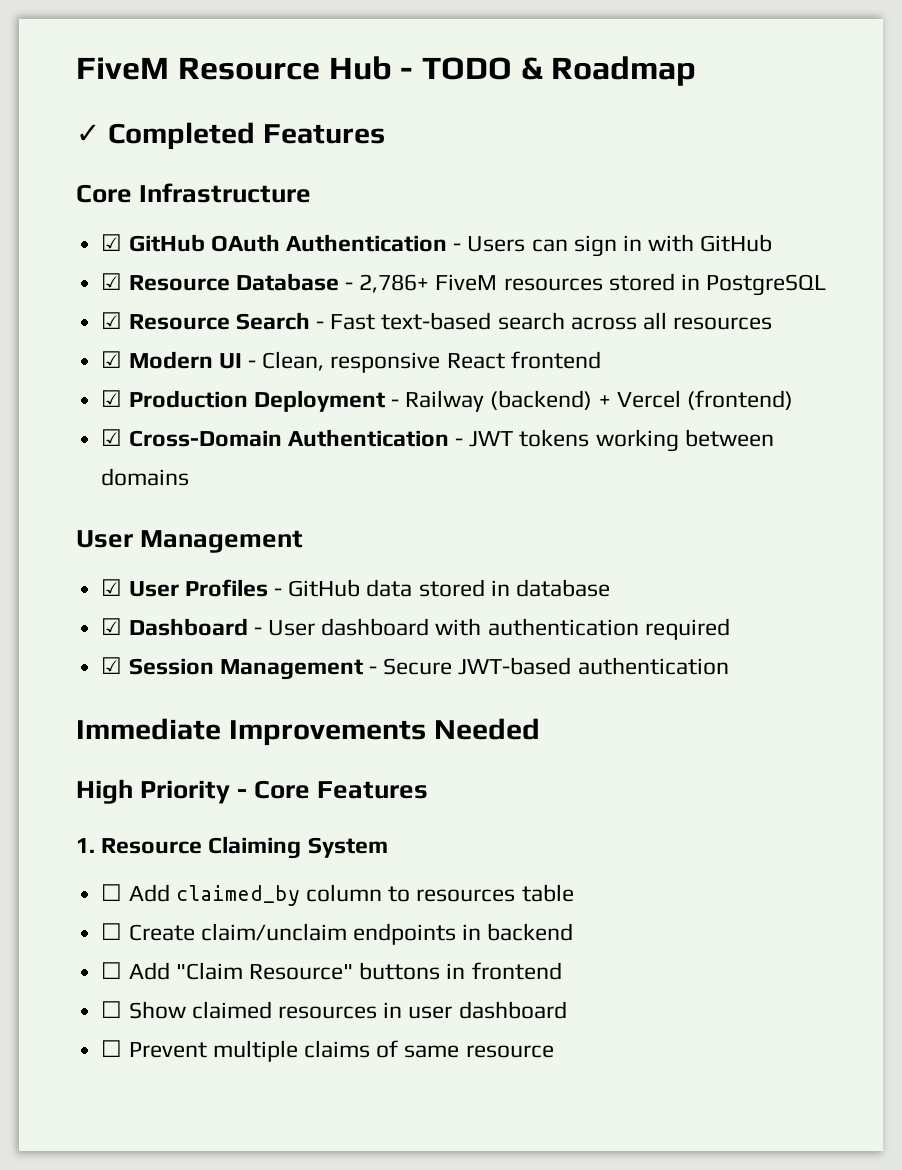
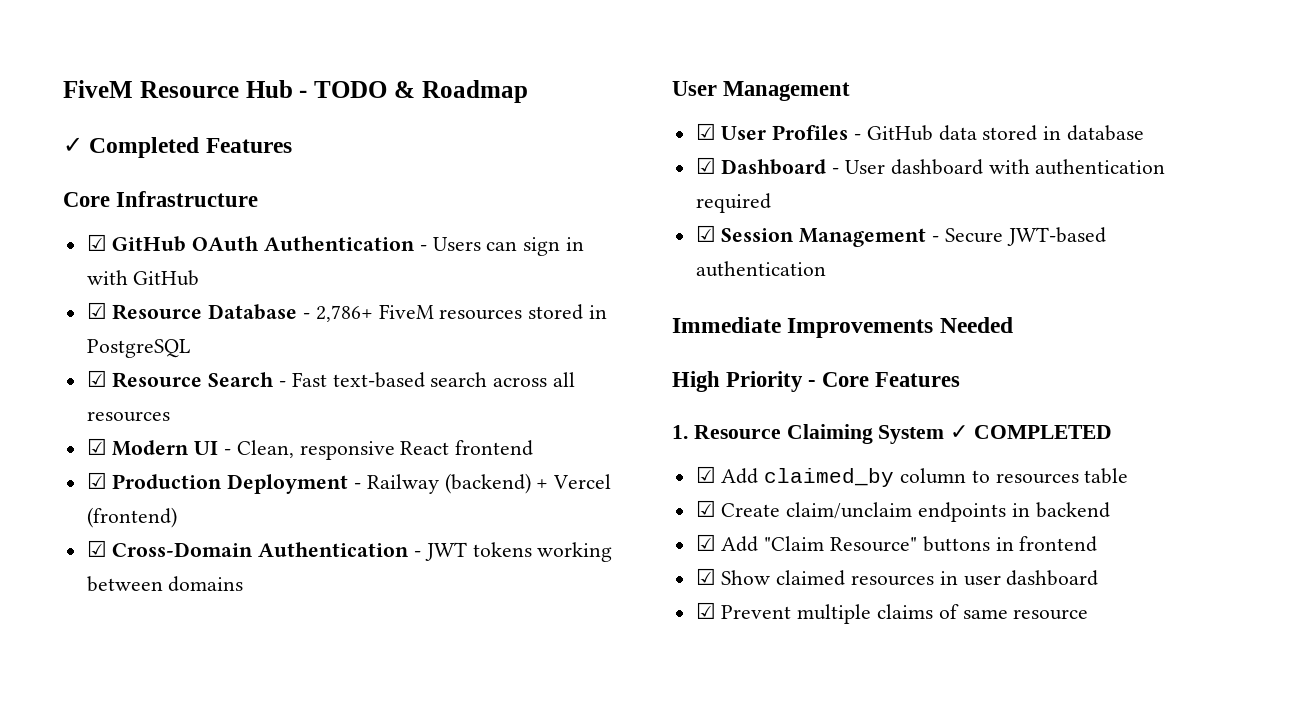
- 1. Resource Claiming System
- ☐ Add claimed_by column to resources table
+ 1. Resource Claiming System ✓ COMPLETED
+ ☑ Add claimed_by column to resources table
- ☐ Create claim/unclaim endpoints in backend
+ ☑ Create claim/unclaim endpoints in backend
- ☐ Add "Claim Resource" buttons in frontend
+ ☑ Add "Claim Resource" buttons in frontend
- ☐ Show claimed resources in user dashboard
+ ☑ Show claimed resources in user dashboard
- ☐ Prevent multiple claims of same resource
+ ☑ Prevent multiple claims of same resource

